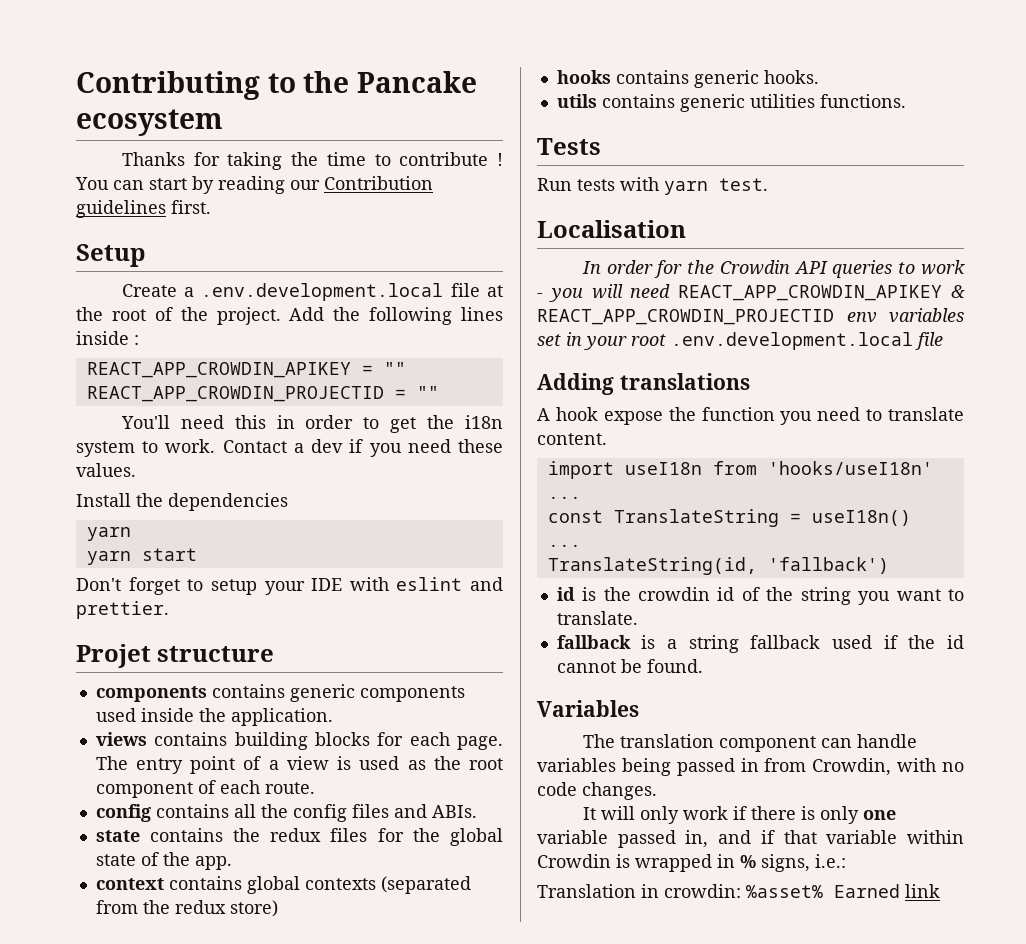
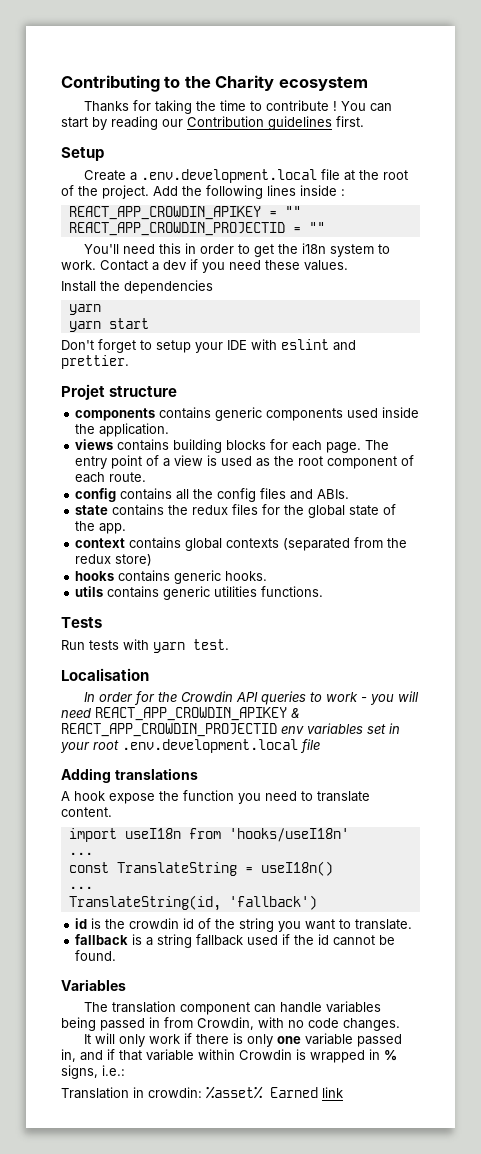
- Contributing to the Pancake ecosystem
+ Contributing to the Charity ecosystem

